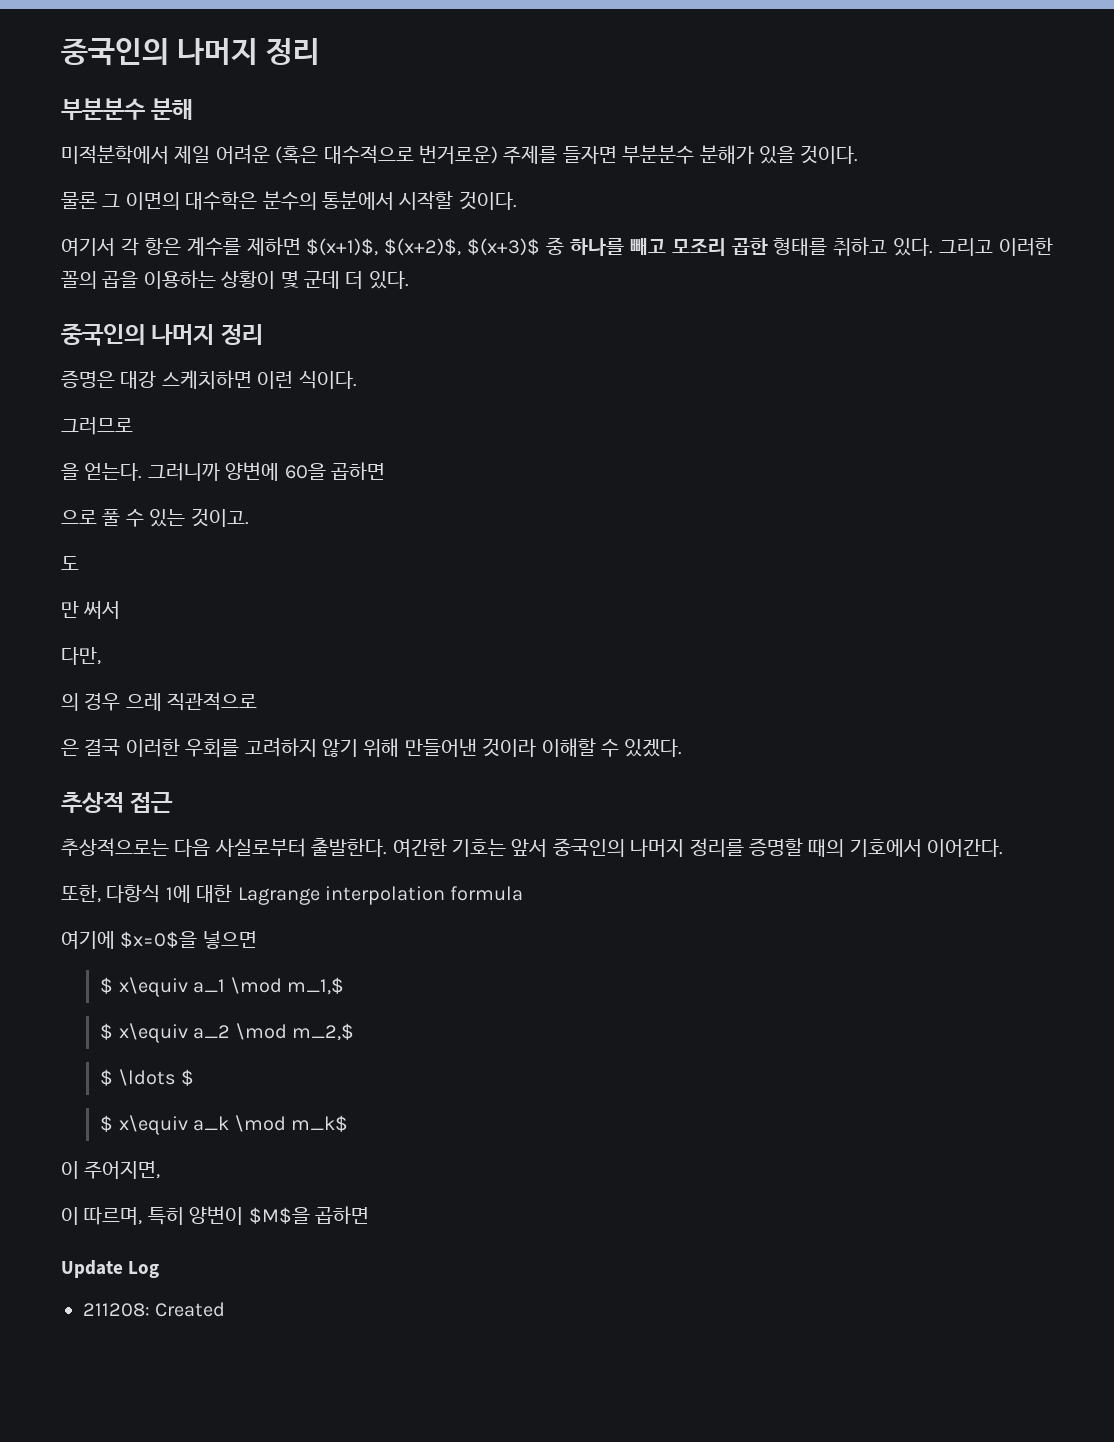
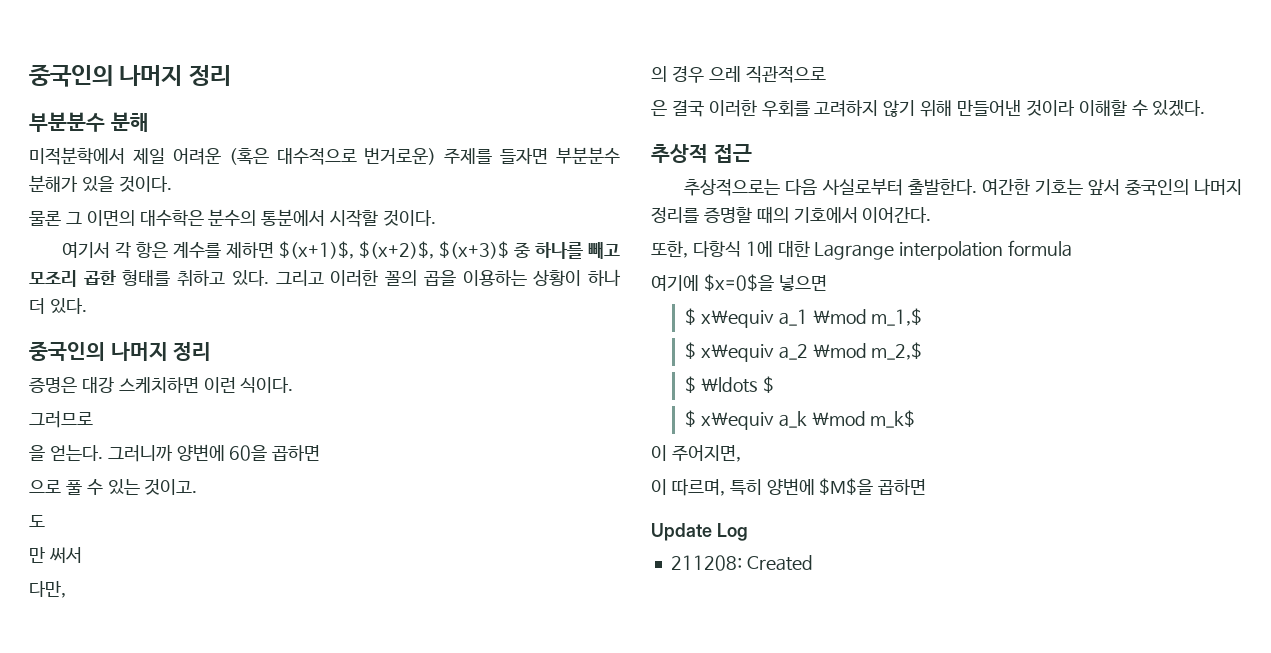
- 그리고 이러한 꼴의 곱을 이용하는 상황이 몇 군데 더 있다.
+ 그리고 이러한 꼴의 곱을 이용하는 상황이 하나 더 있다.
- 이 따르며, 특히 양변이 $M$을 곱하면
+ 이 따르며, 특히 양변에 $M$을 곱하면

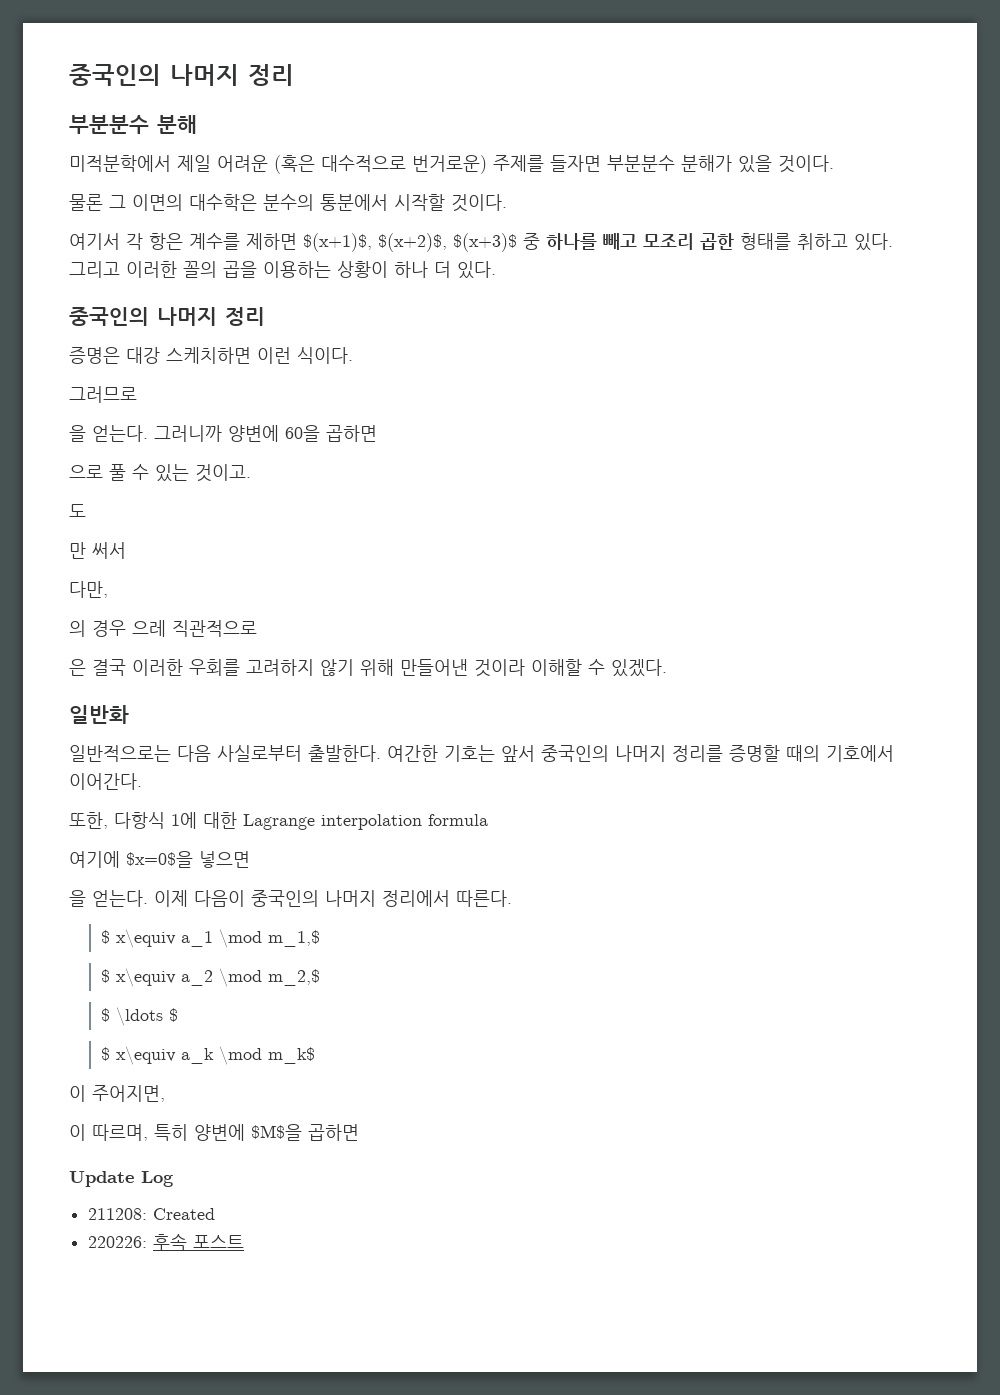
- 추상적 접근
- 추상적으로는 다음 사실로부터 출발한다.
+ 일반화
+ 일반적으로는 다음 사실로부터 출발한다.
+ 을 얻는다. 이제 다음이 중국인의 나머지 정리에서 따른다.
+ 220226: 후속 포스트

